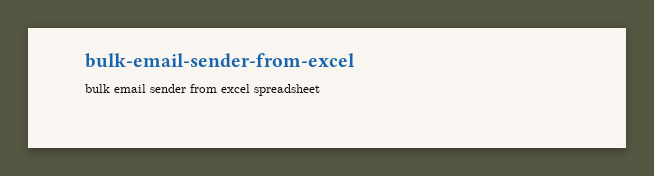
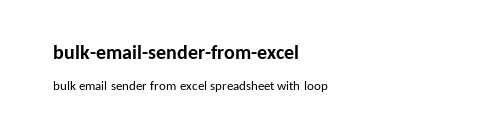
- bulk email sender from excel spreadsheet
+ bulk email sender from excel spreadsheet with loop

